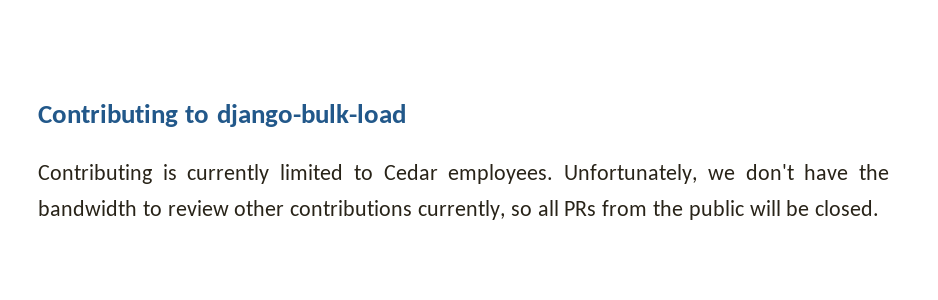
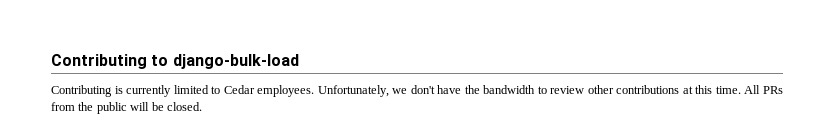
- Unfortunately, we don't have the bandwidth to review other contributions currently, so all PRs from the public will be closed.
+ Unfortunately, we don't have the bandwidth to review other contributions at this time. All PRs from the public will be closed.

